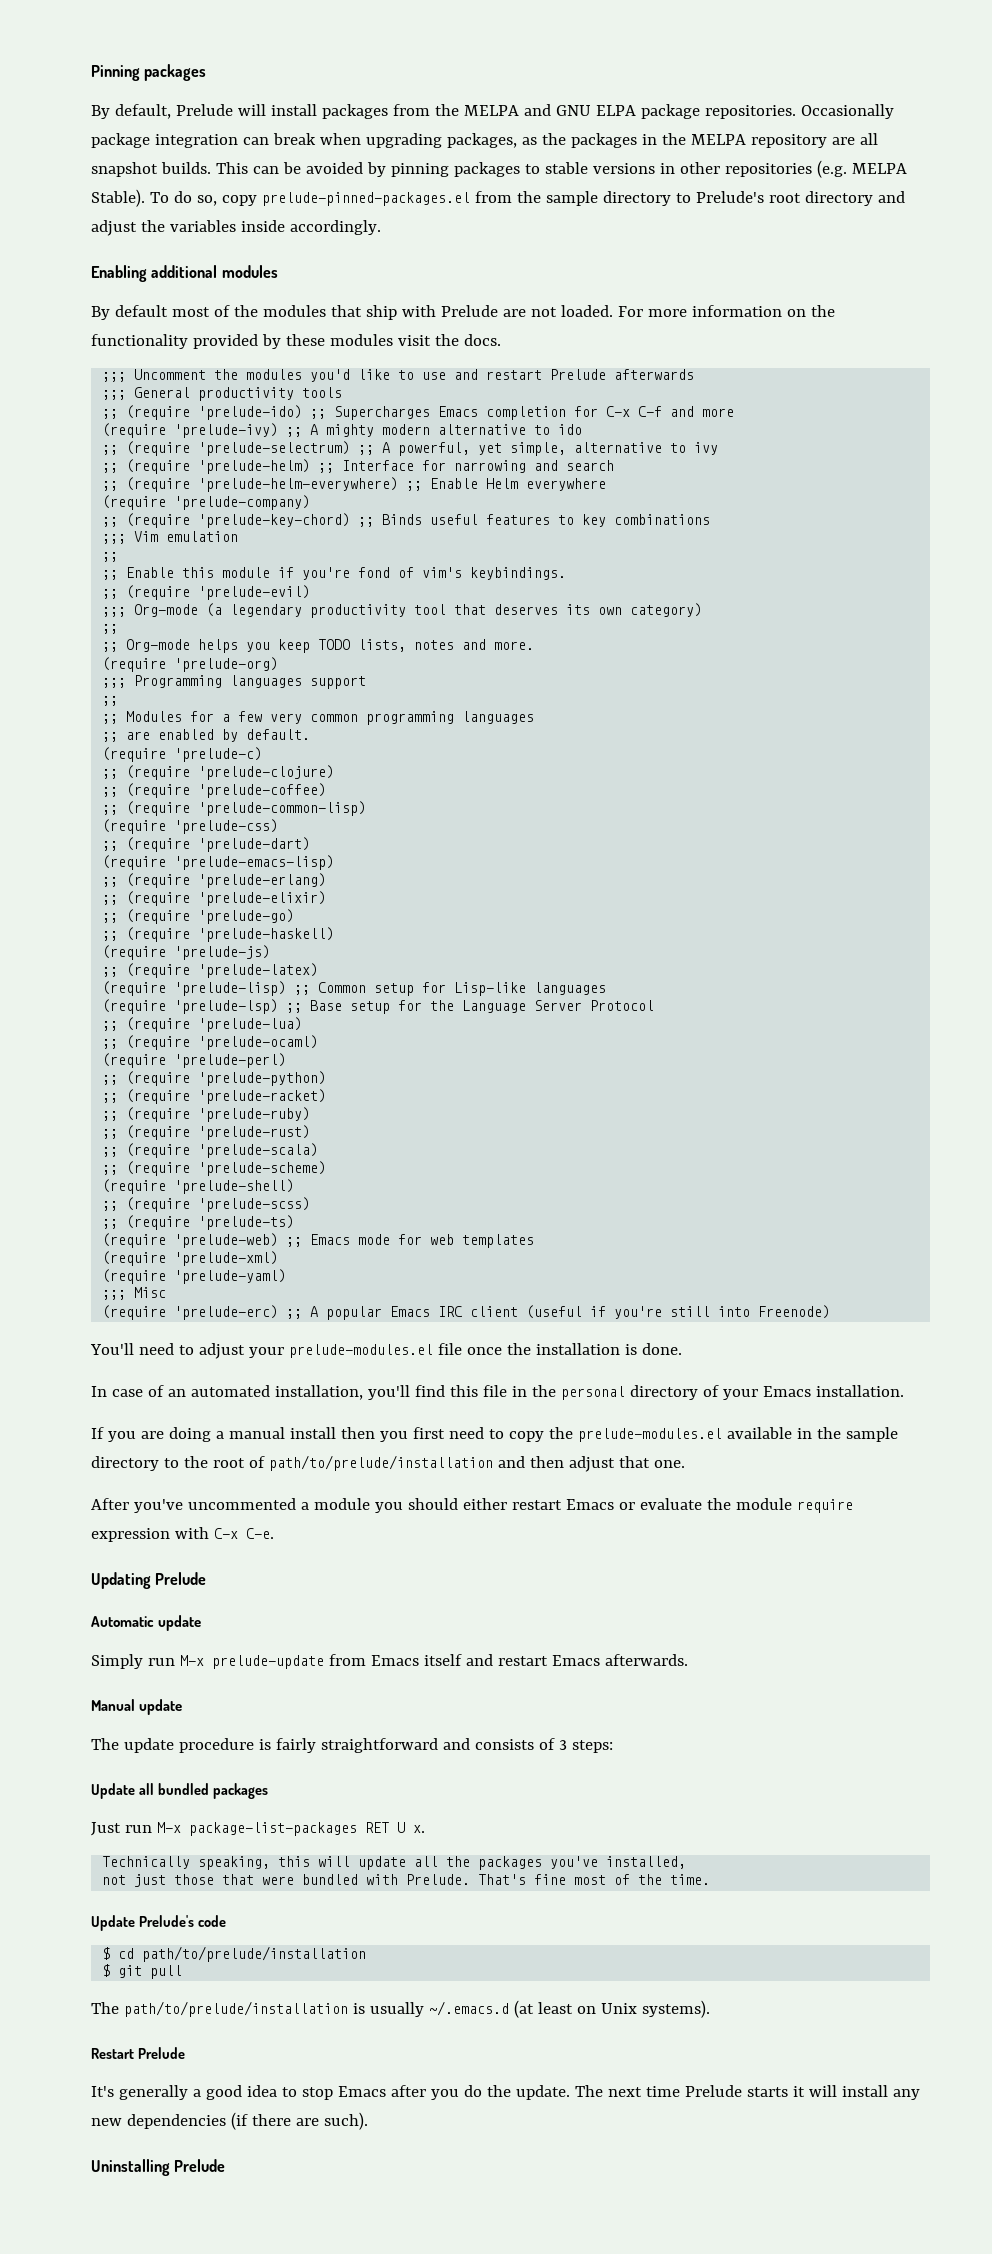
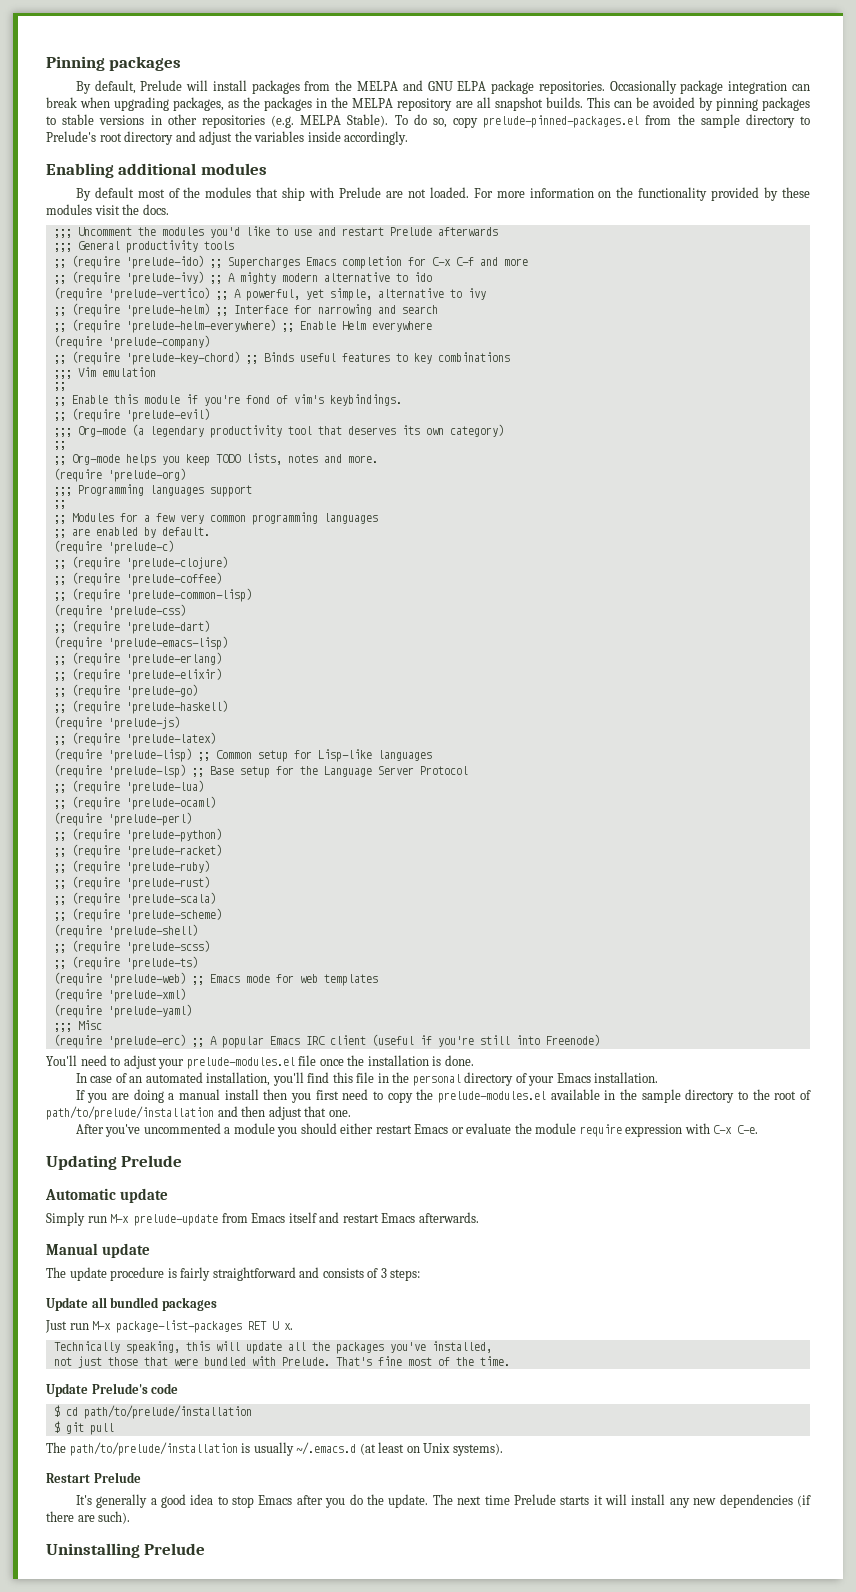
- (require 'prelude-ivy) ;; A mighty modern alternative to ido
+ ;; (require 'prelude-ivy) ;; A mighty modern alternative to ido
- ;; (require 'prelude-selectrum) ;; A powerful, yet simple, alternative to ivy
+ (require 'prelude-vertico) ;; A powerful, yet simple, alternative to ivy

